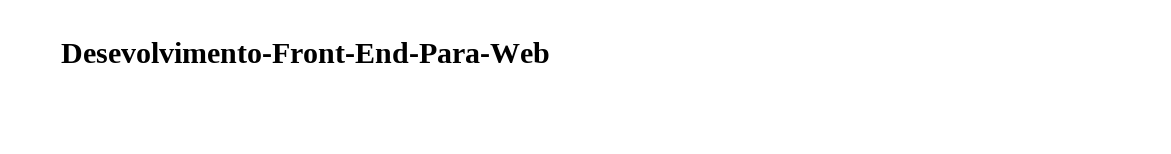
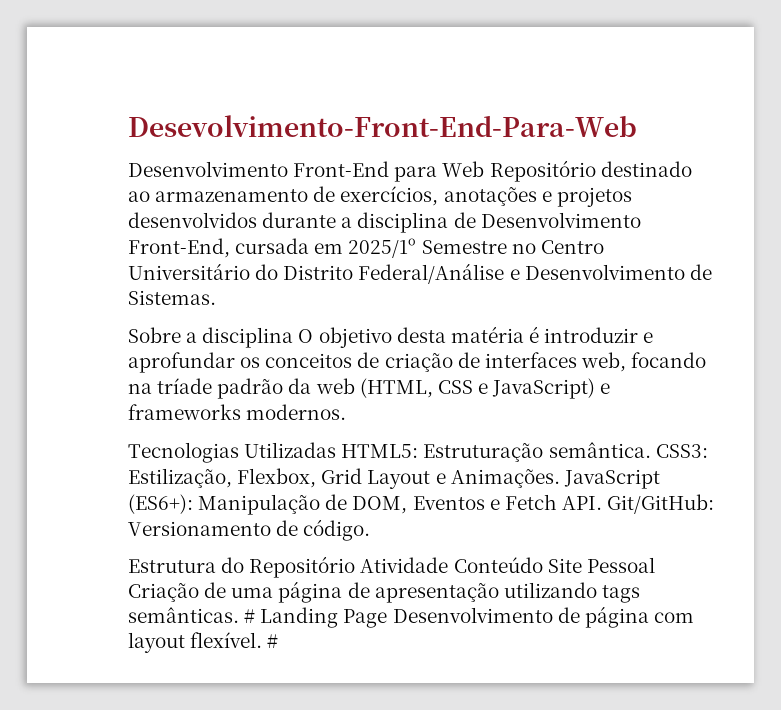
+ Desenvolvimento Front-End para Web Repositório destinado ao armazenamento de exercícios, anotações e projetos desenvolvidos durante a disciplina de Desenvolvimento Front-End, cursada em 2025/1º Semestre no Centro Universitário do Distrito Federal/Análise e Desenvolvimento de Sistemas.
+ Sobre a disciplina O objetivo desta matéria é introduzir e aprofundar os conceitos de criação de interfaces web, focando na tríade padrão da web (HTML, CSS e JavaScript) e frameworks modernos.
+ Tecnologias Utilizadas HTML5: Estruturação semântica. CSS3: Estilização, Flexbox, Grid Layout e Animações. JavaScript (ES6+): Manipulação de DOM, Eventos e Fetch API. Git/GitHub: Versionamento de código.
+ Estrutura do Repositório Atividade Conteúdo Site Pessoal Criação de uma página de apresentação utilizando tags semânticas. # Landing Page Desenvolvimento de página com layout flexível. #

